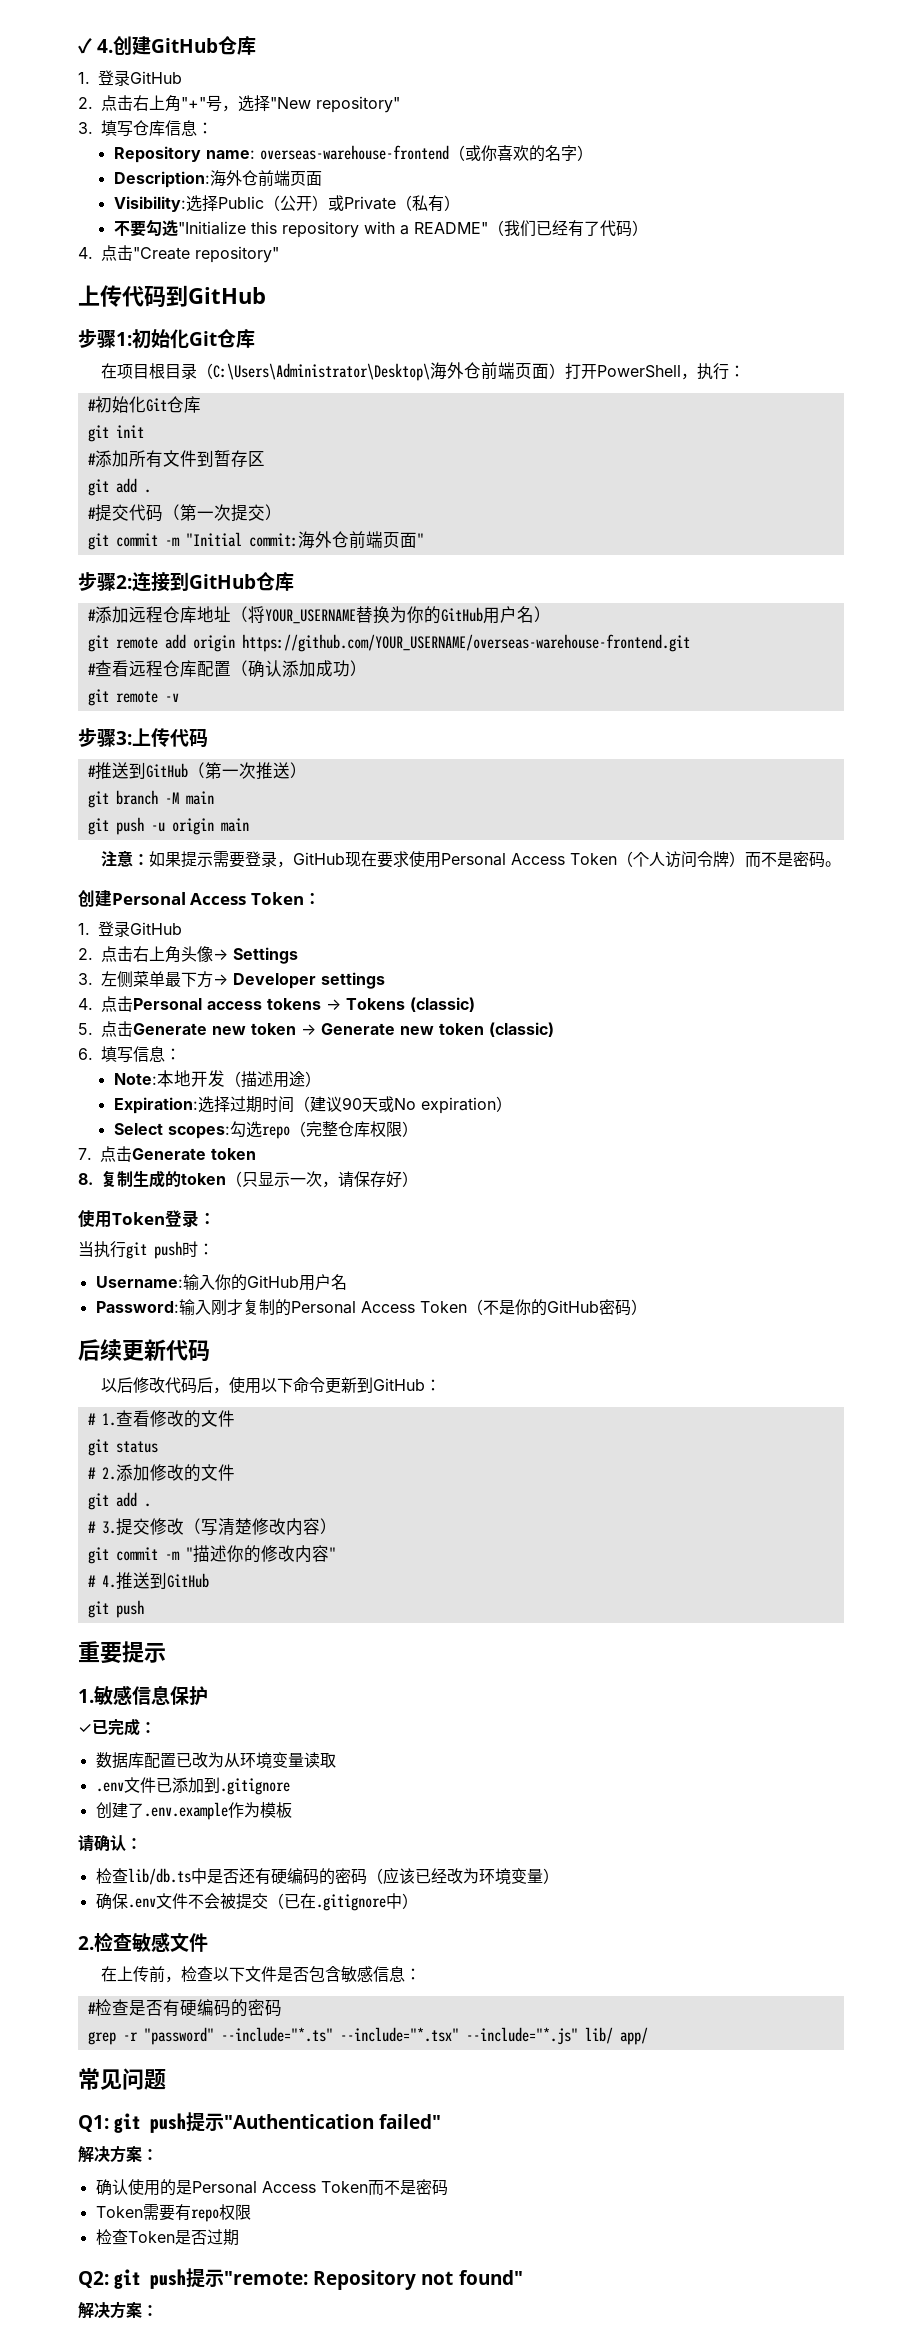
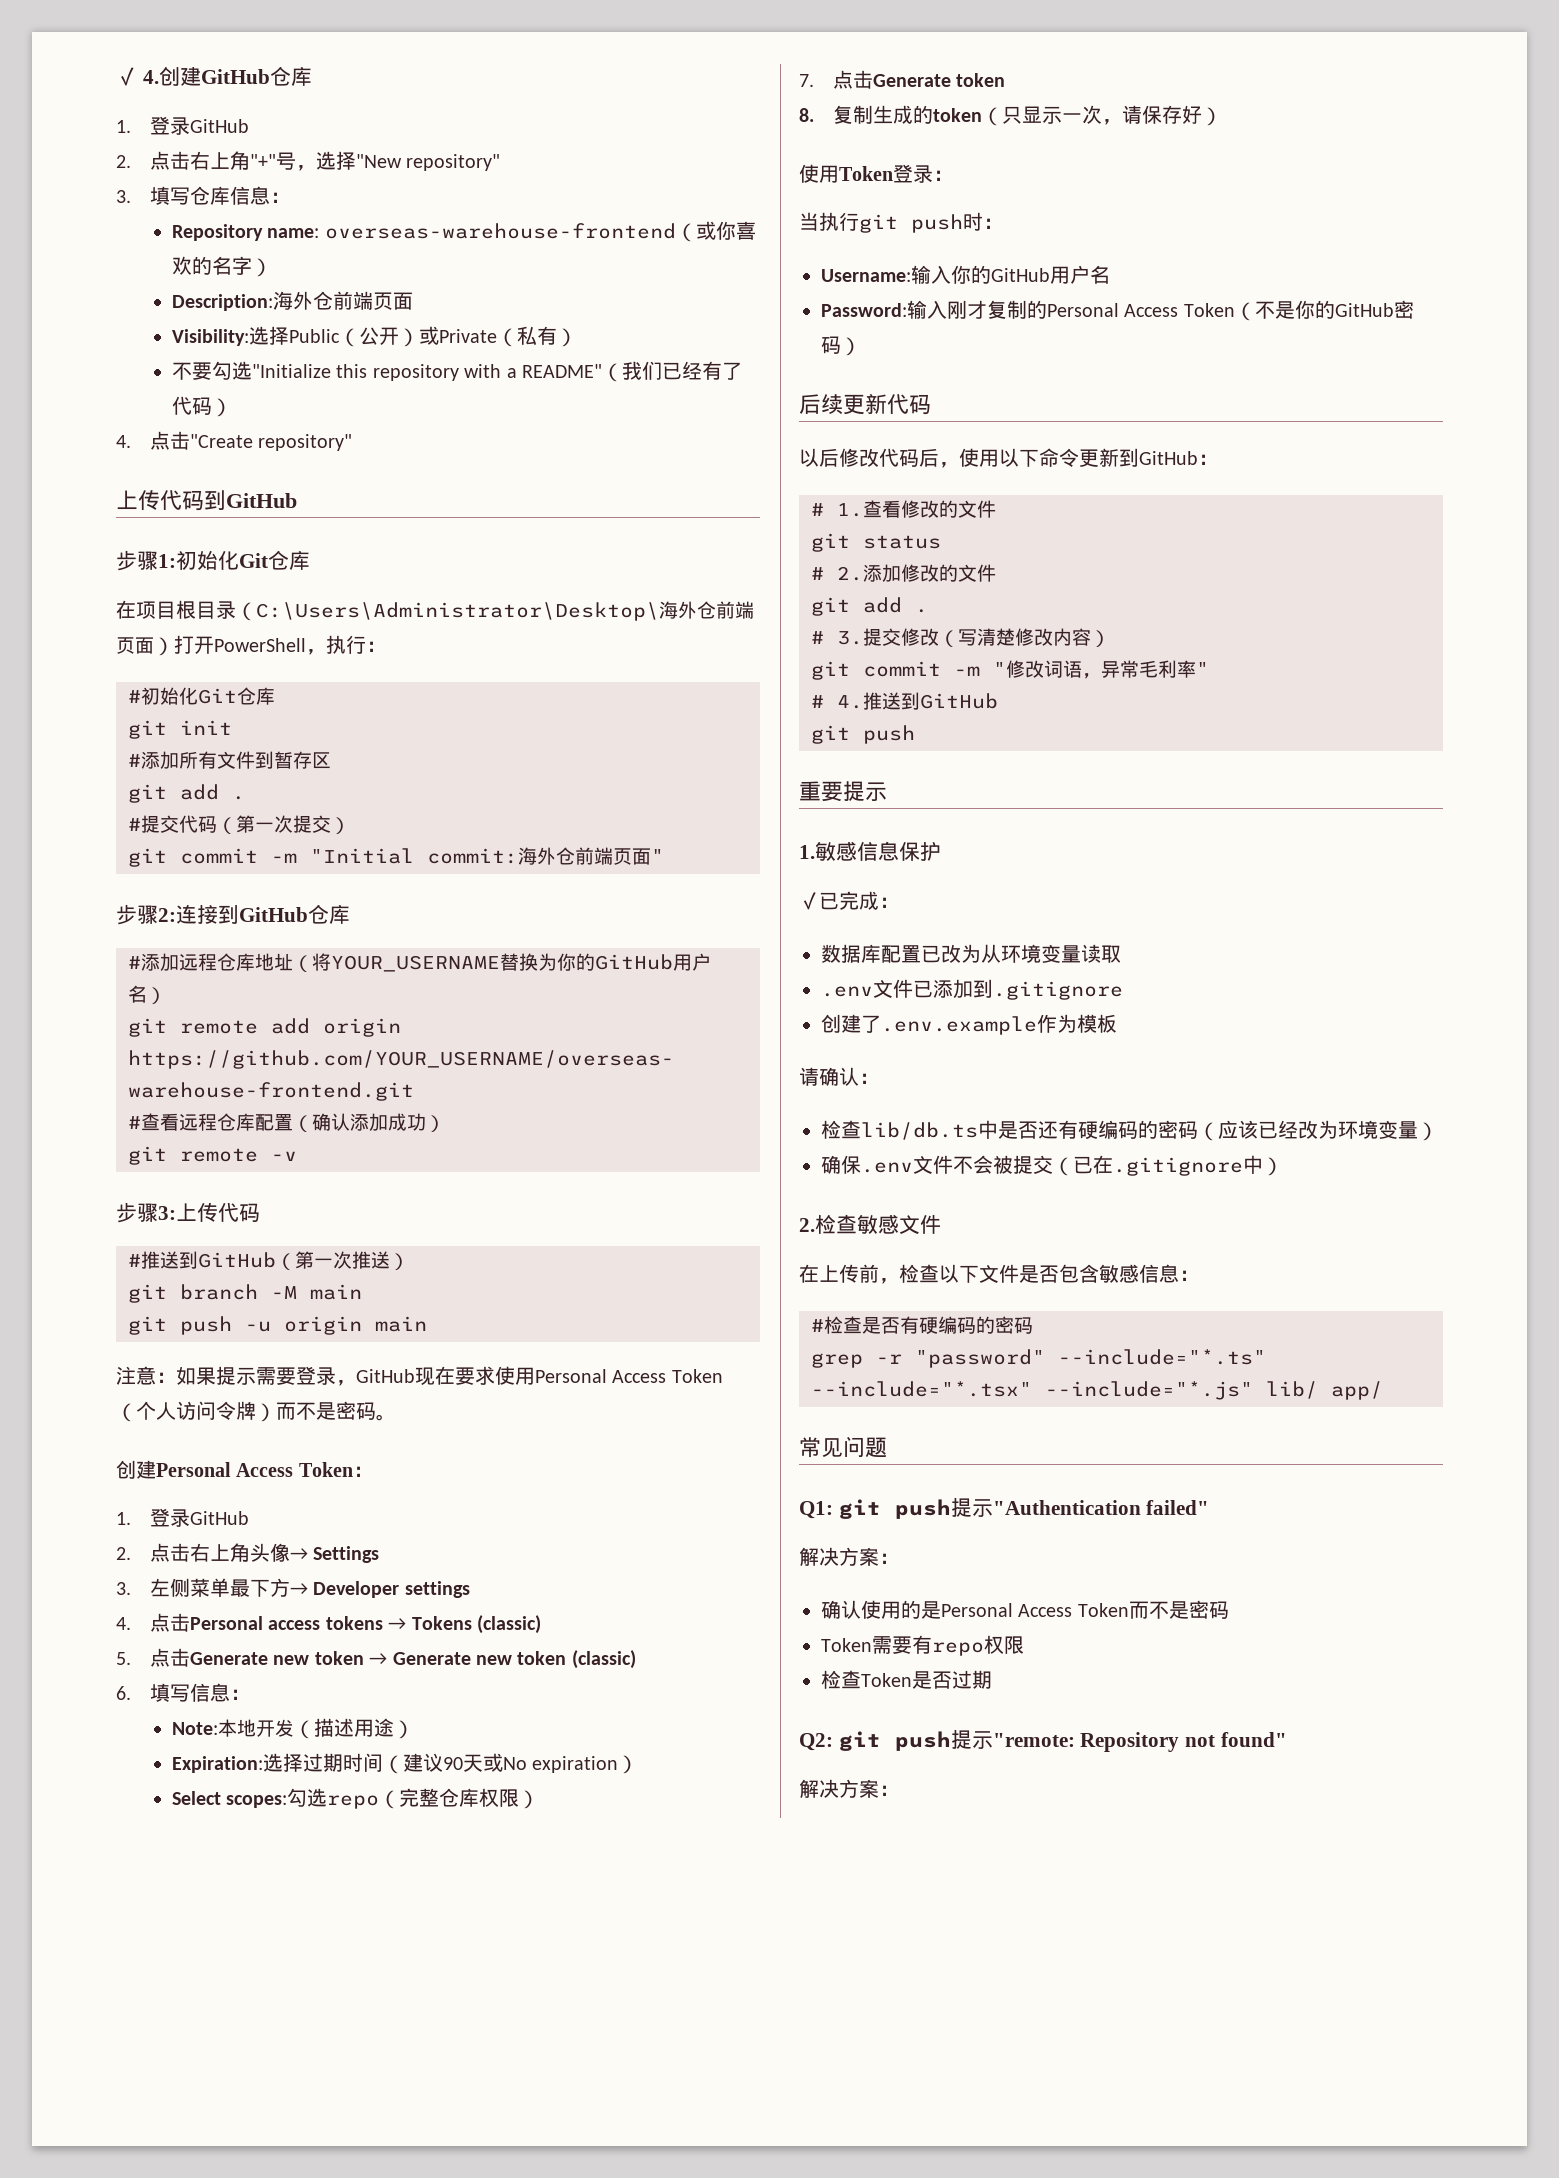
- git commit -m "描述你的修改内容"
+ git commit -m "修改词语，异常毛利率"

